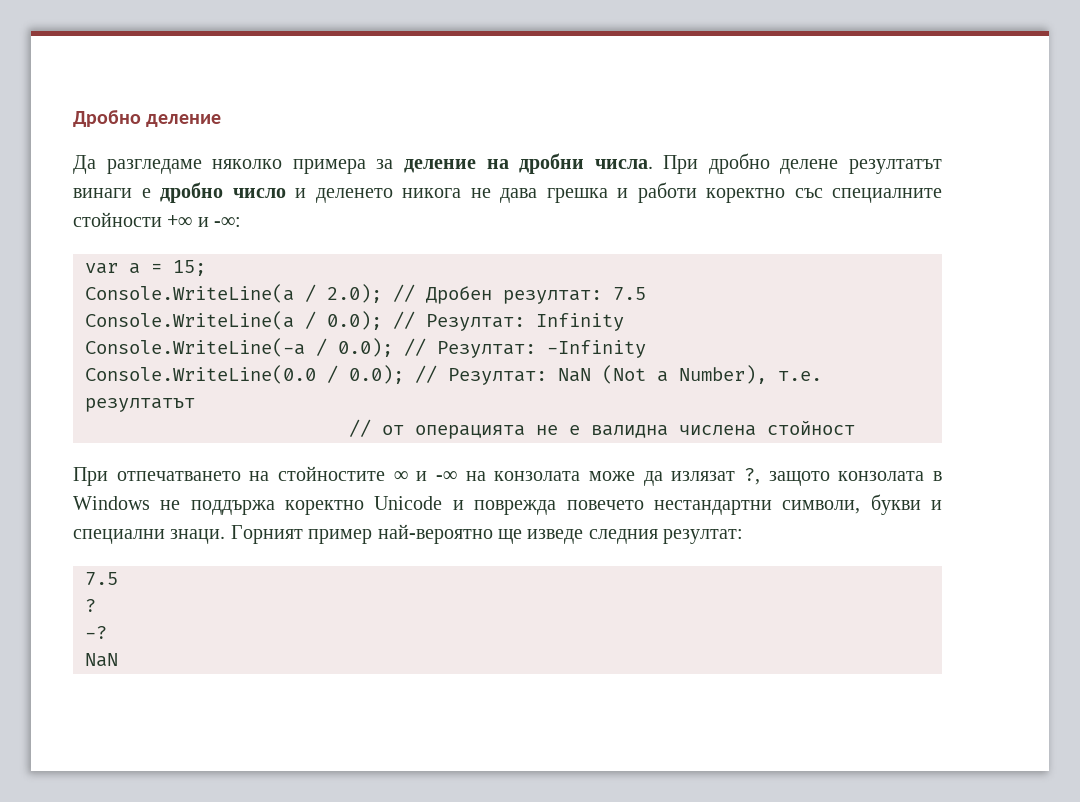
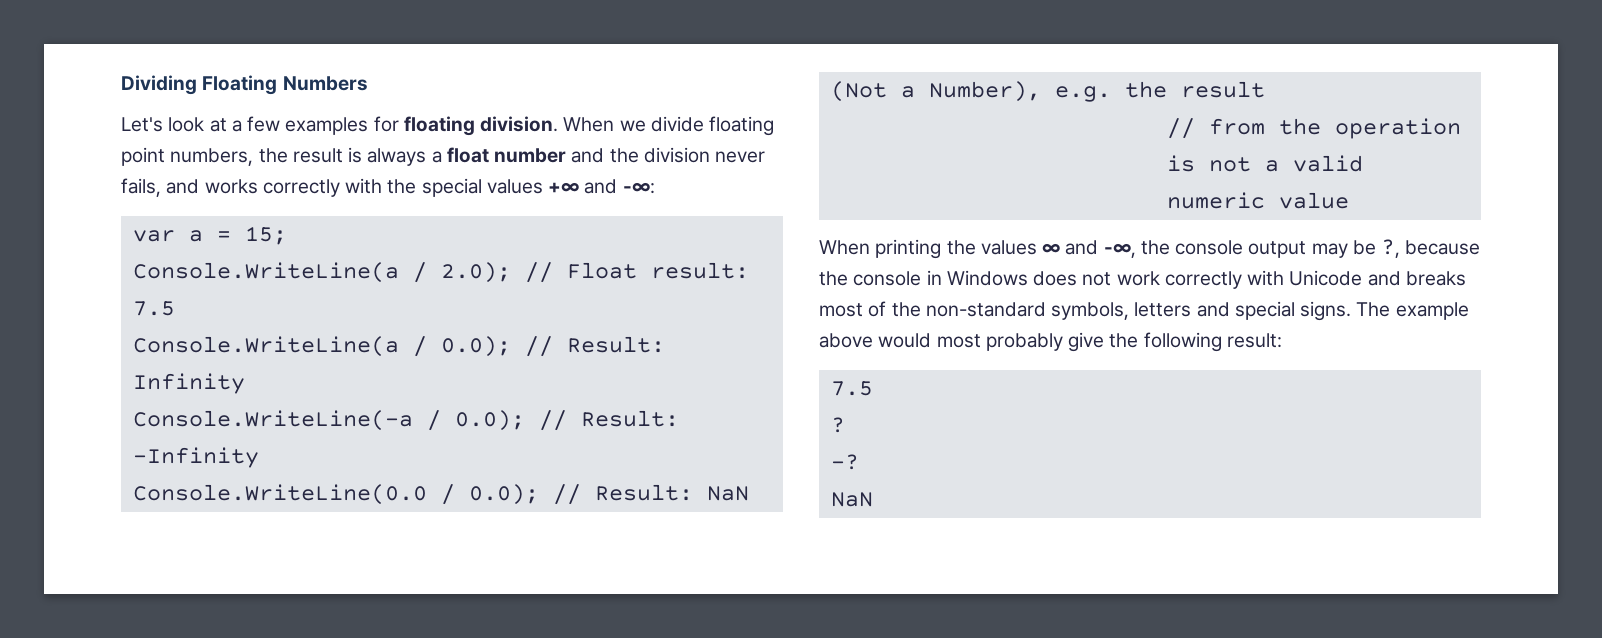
- Дробно деление
- Да разгледаме няколко примера за деление на дробни числа. При дробно делене резултатът винаги е дробно число и деленето никога не дава грешка и работи коректно със специалните стойности +∞ и -∞:
+ Dividing Floating Numbers
+ Let's look at a few examples for floating division. When we divide floating point numbers, the result is always a float number and the division never fails, and works correctly with the special values +∞ and -∞:
- Console.WriteLine(a / 2.0); // Дробен резултат: 7.5
+ Console.WriteLine(a / 2.0); // Float result: 7.5
- Console.WriteLine(a / 0.0); // Резултат: Infinity
+ Console.WriteLine(a / 0.0); // Result: Infinity
- Console.WriteLine(-a / 0.0); // Резултат: -Infinity
+ Console.WriteLine(-a / 0.0); // Result: -Infinity
- Console.WriteLine(0.0 / 0.0); // Резултат: NaN (Not a Number), т.е. резултатът
- // от операцията не е валидна числена стойност
- При отпечатването на стойностите ∞ и -∞ на конзолата може да излязат ?, защото конзолата в Windows не поддържа коректно Unicode и поврежда повечето нестандартни символи, букви и специални знаци. Горният пример най-вероятно ще изведе следния резултат:
+ Console.WriteLine(0.0 / 0.0); // Result: NaN (Not a Number), e.g. the result
+ // from the operation is not a valid numeric value
+ When printing the values ∞ and -∞, the console output may be ?, because the console in Windows does not work correctly with Unicode and breaks most of the non-standard symbols, letters and special signs. The example above would most probably give the following result:

